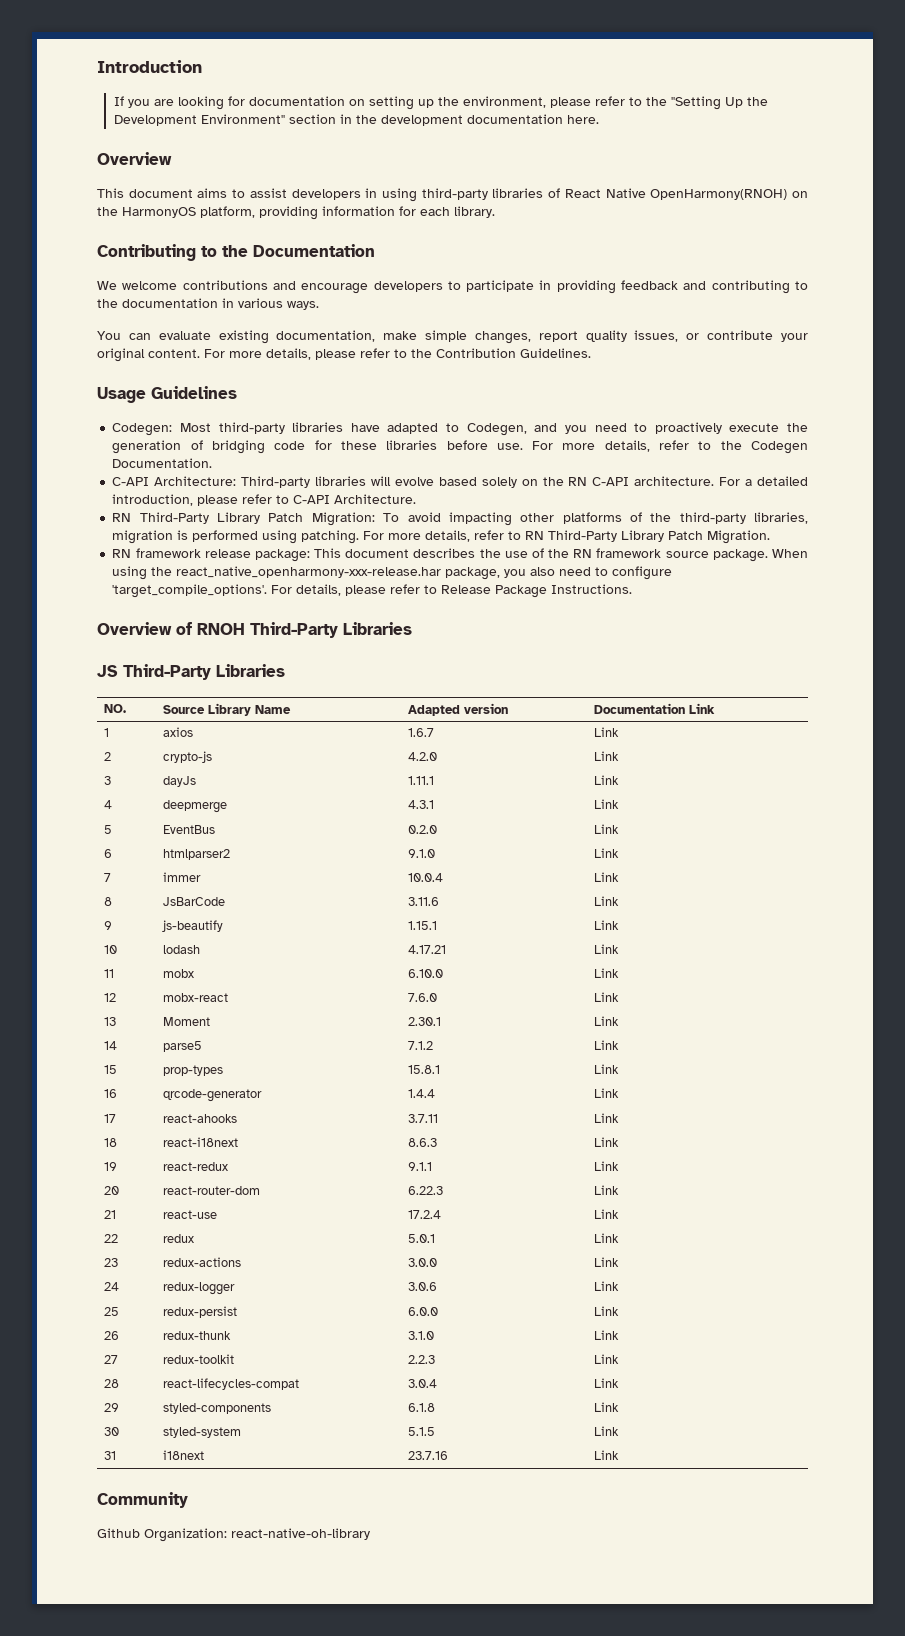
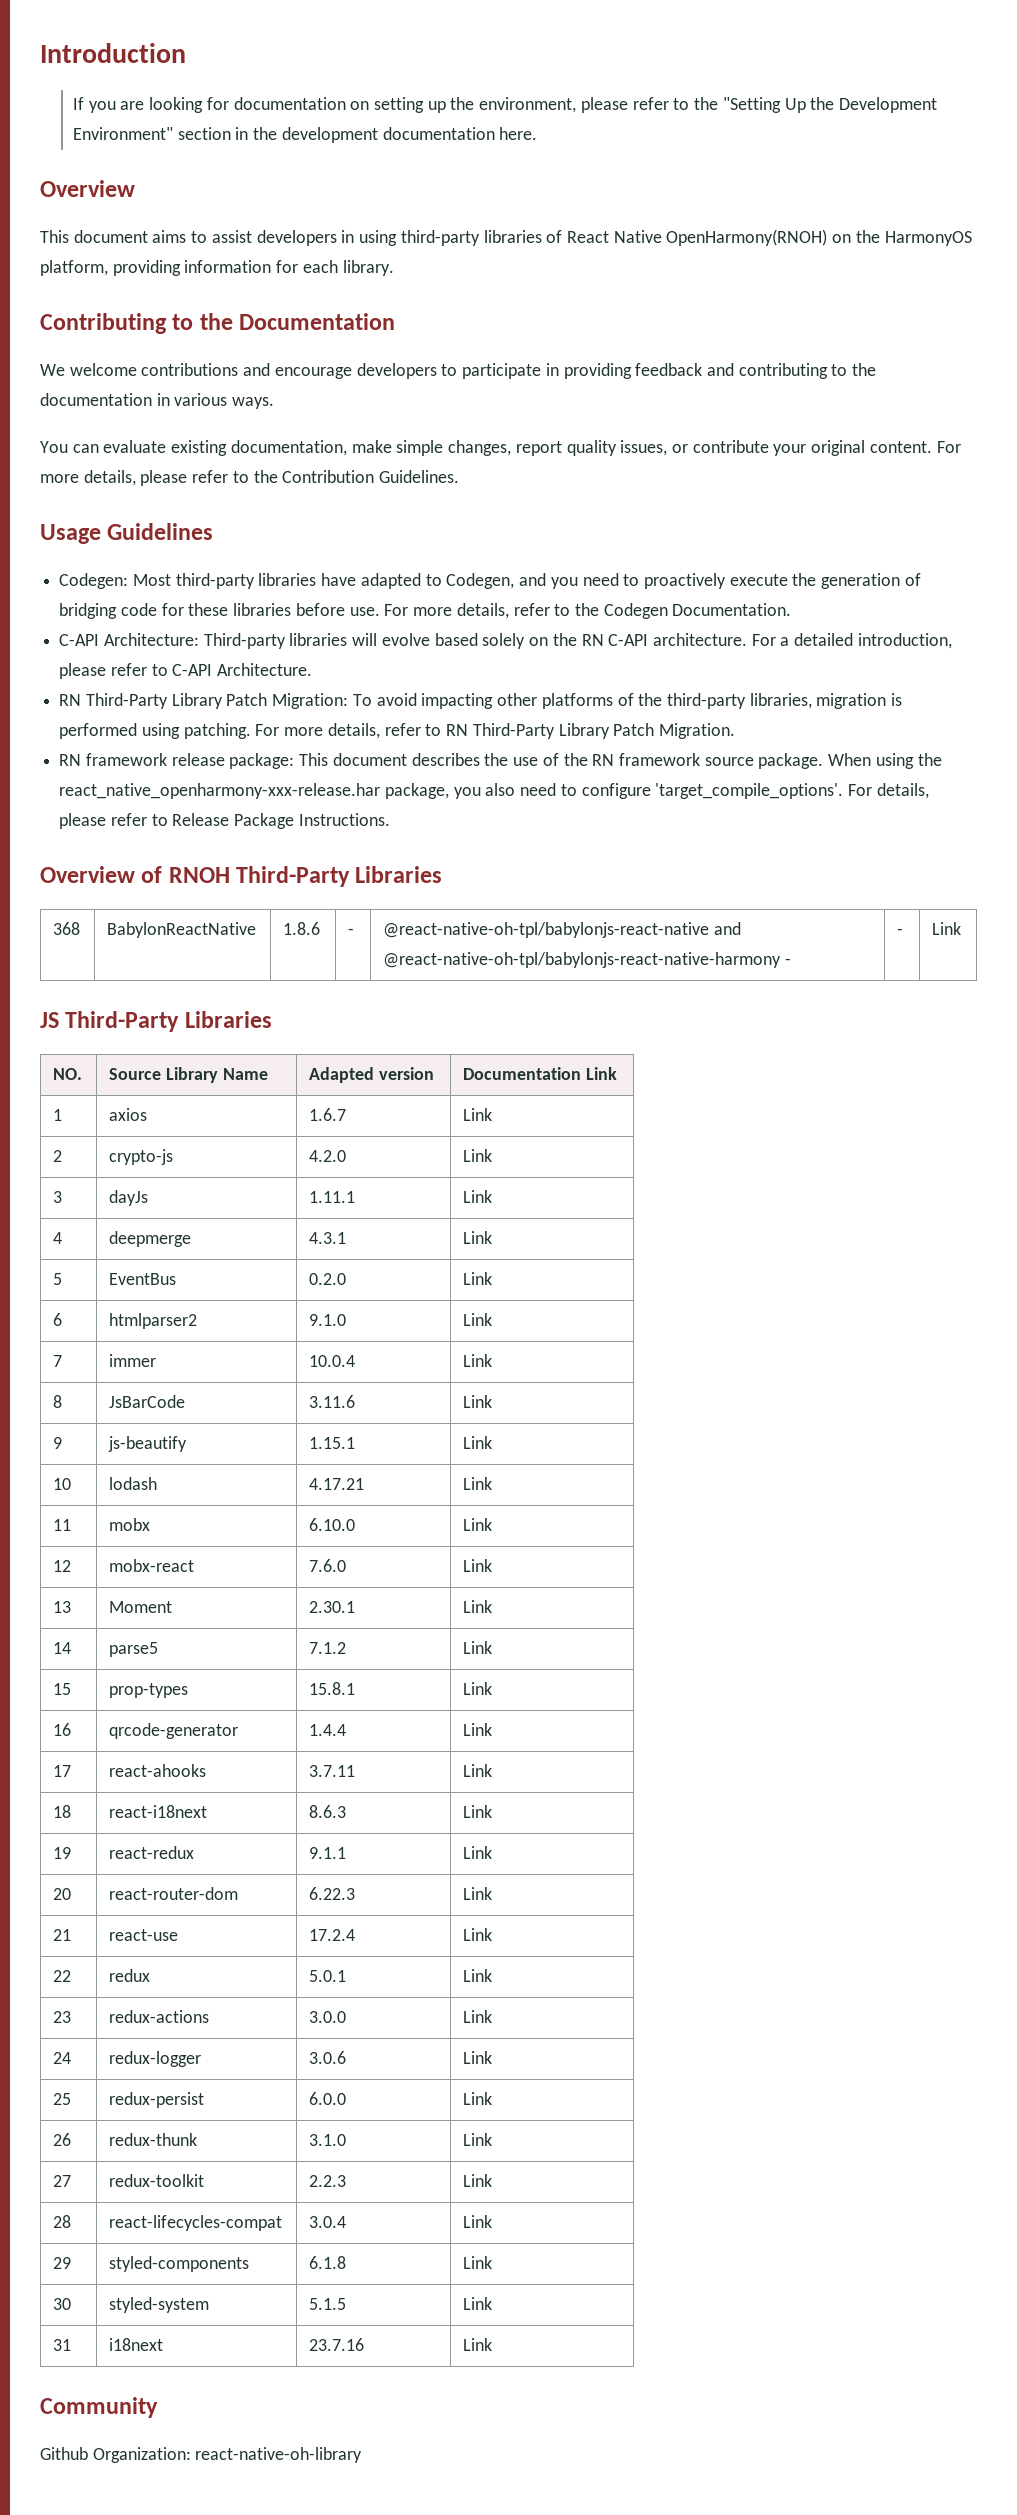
+ 368 | BabylonReactNative | 1.8.6 | - | @react-native-oh-tpl/babylonjs-react-native and @react-native-oh-tpl/babylonjs-react-native-harmony - | - | Link

